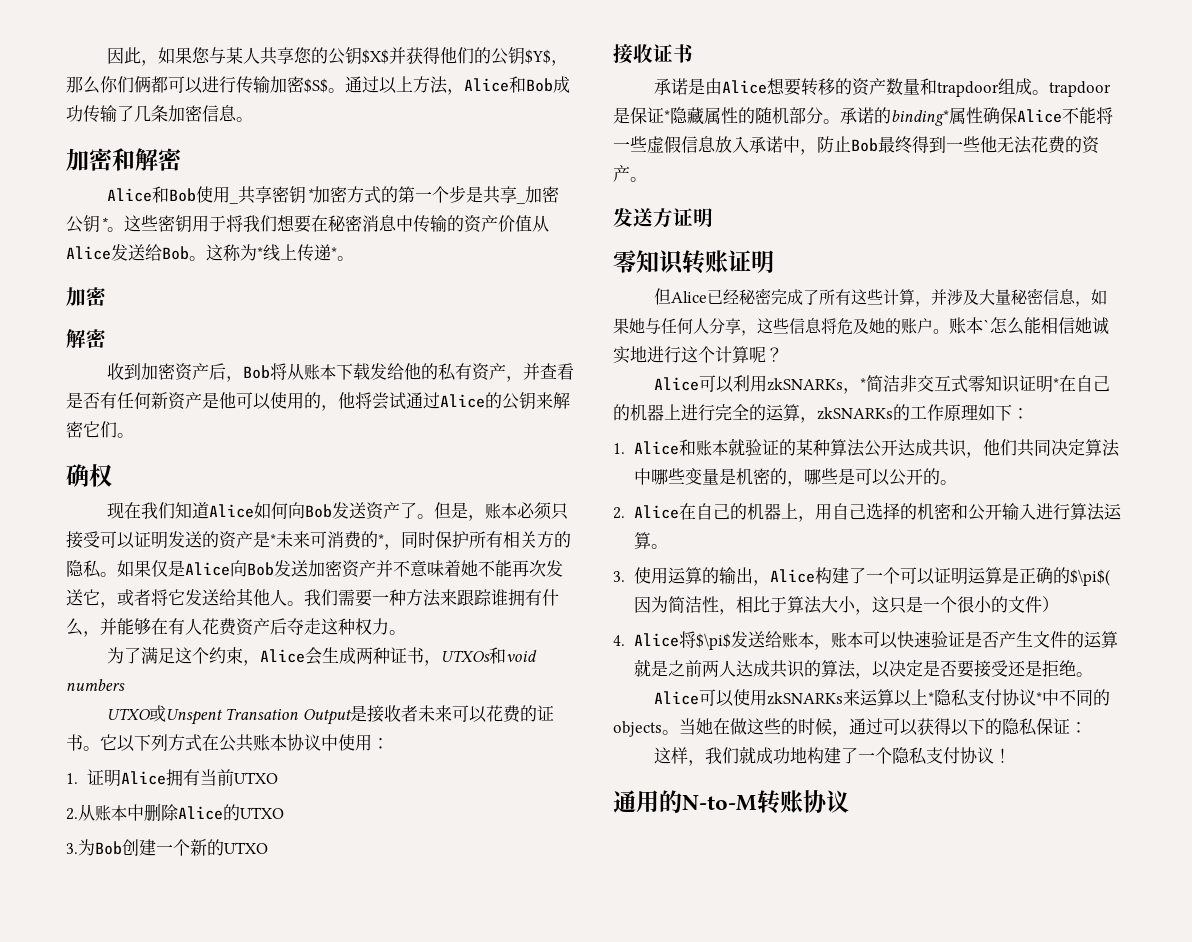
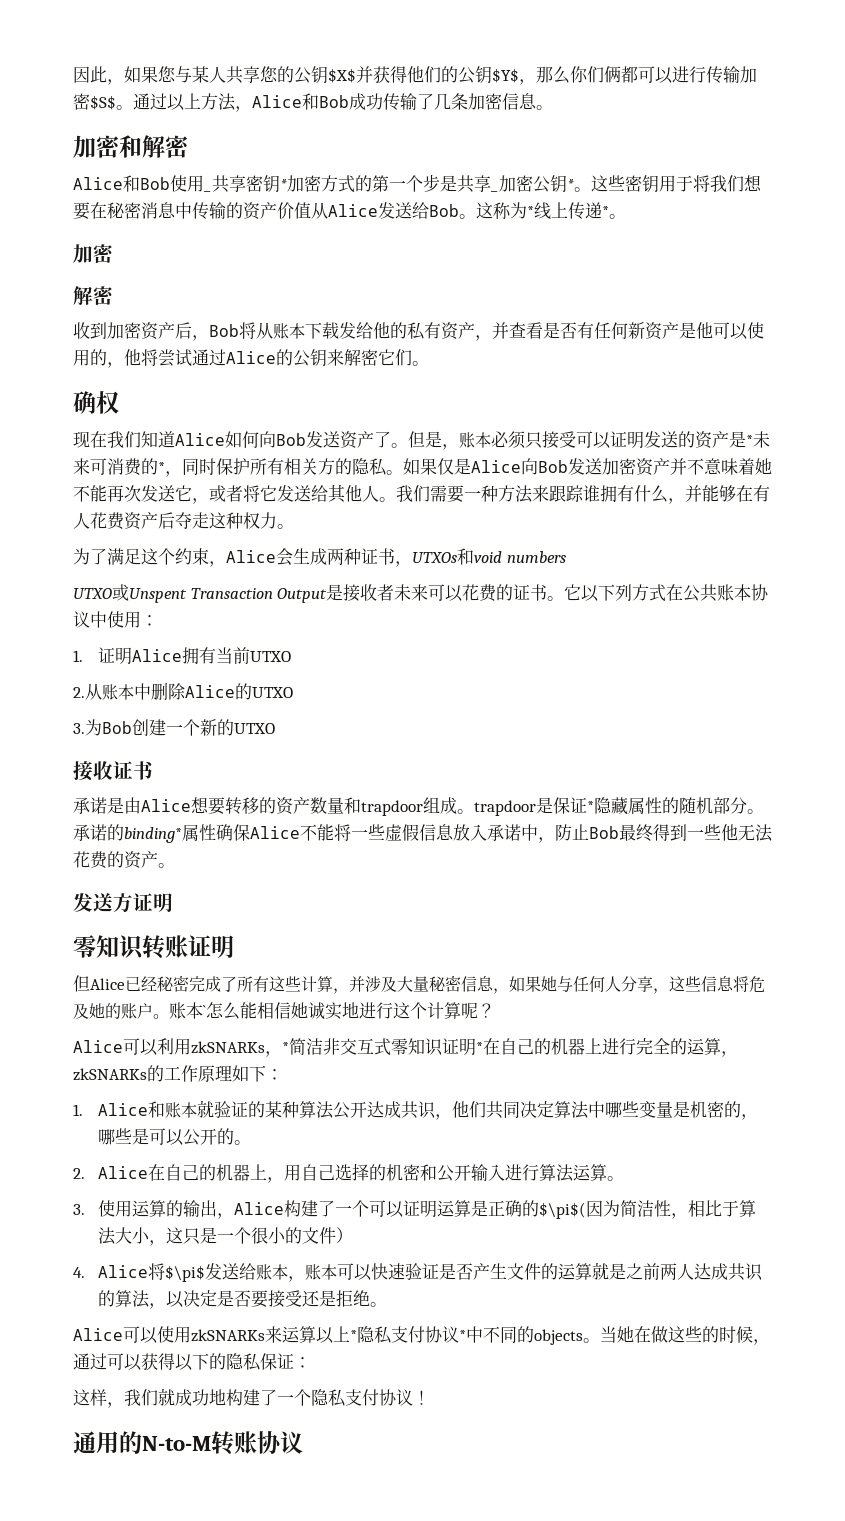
- UTXO或Unspent Transation Output是接收者未来可以花费的证书。
+ UTXO或Unspent Transaction Output是接收者未来可以花费的证书。

